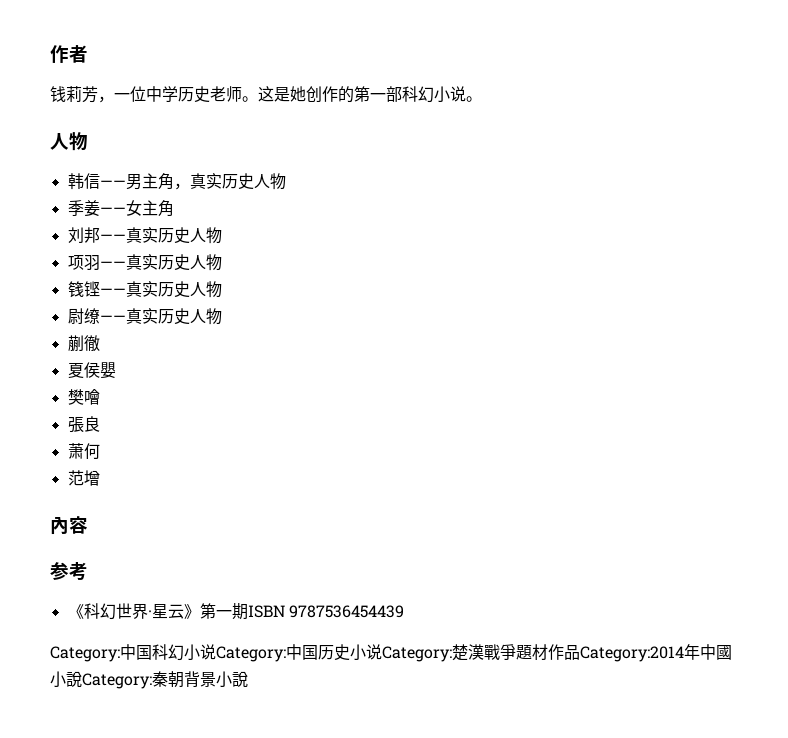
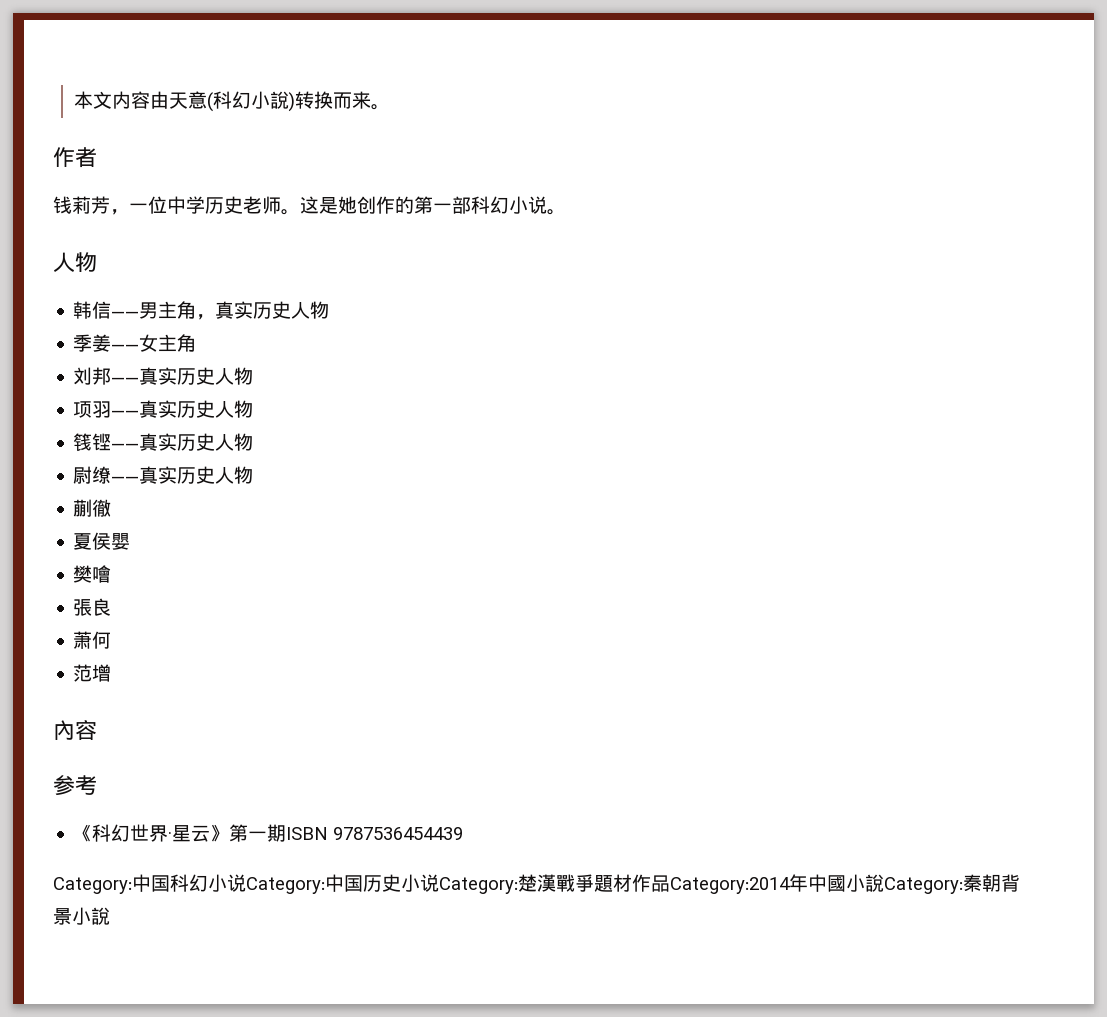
+ 本文内容由天意(科幻小說)转换而来。

